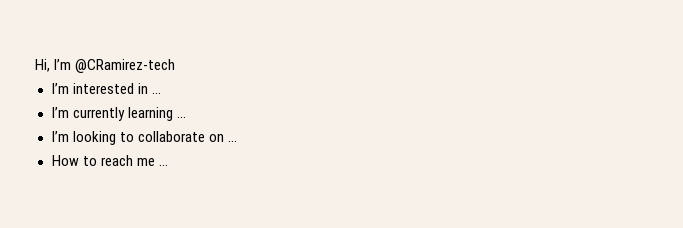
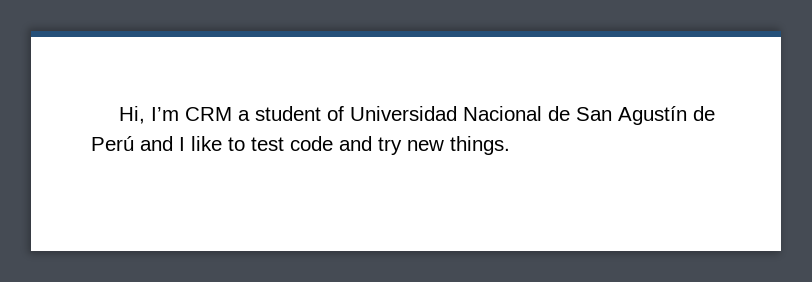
- Hi, I’m @CRamirez-tech
- I’m interested in ...
- I’m currently learning ...
- I’m looking to collaborate on ...
- How to reach me ...
+ Hi, I’m CRM a student of Universidad Nacional de San Agustín de Perú and I like to test code and try new things.

